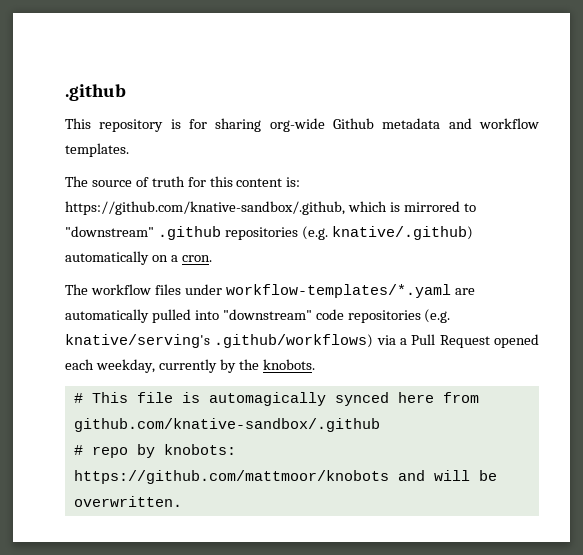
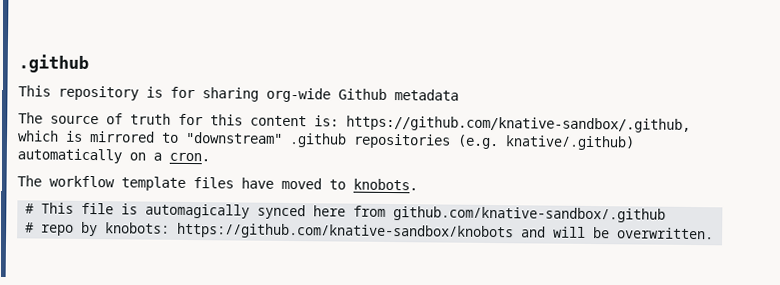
- This repository is for sharing org-wide Github metadata and workflow templates.
+ This repository is for sharing org-wide Github metadata
- The workflow files under workflow-templates/*.yaml are automatically pulled into "downstream" code repositories (e.g. knative/serving's .github/workflows) via a Pull Request opened each weekday, currently by the knobots.
+ The workflow template files have moved to knobots.
- # repo by knobots: https://github.com/mattmoor/knobots and will be overwritten.
+ # repo by knobots: https://github.com/knative-sandbox/knobots and will be overwritten.

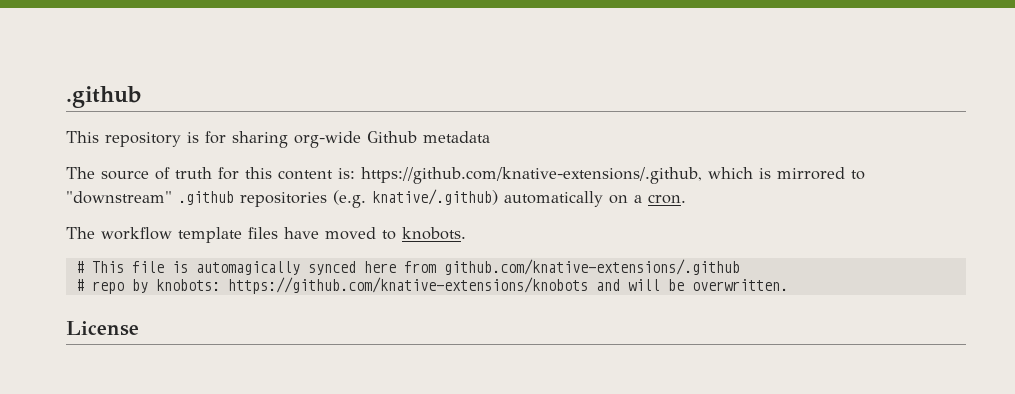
- The source of truth for this content is: https://github.com/knative-sandbox/.github, which is mirrored to "downstream" .github repositories (e.g. knative/.github) automatically on a cron.
+ The source of truth for this content is: https://github.com/knative-extensions/.github, which is mirrored to "downstream" .github repositories (e.g. knative/.github) automatically on a cron.
- # This file is automagically synced here from github.com/knative-sandbox/.github
+ # This file is automagically synced here from github.com/knative-extensions/.github
- # repo by knobots: https://github.com/knative-sandbox/knobots and will be overwritten.
+ # repo by knobots: https://github.com/knative-extensions/knobots and will be overwritten.
+ License

